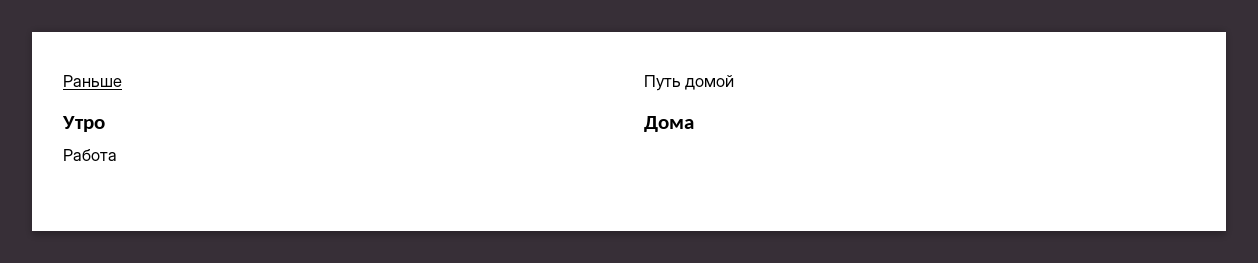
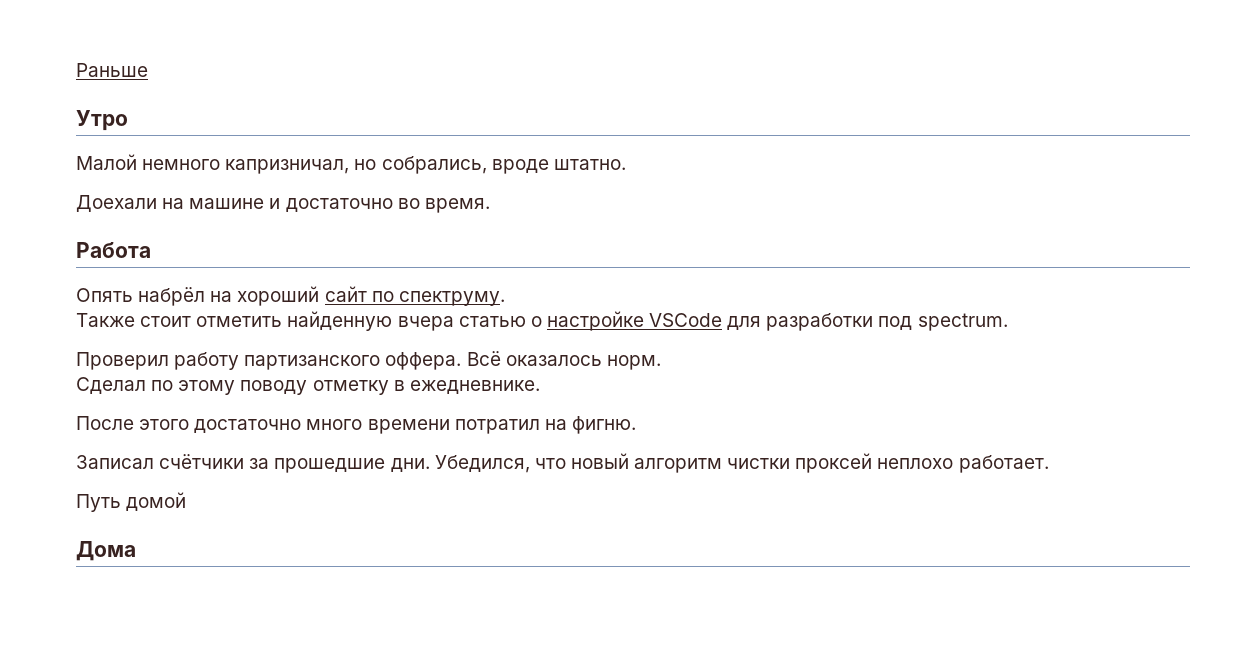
+ Малой немного капризничал, но собрались, вроде штатно.
+ Доехали на машине и достаточно во время.
  Работа
+ Опять набрёл на хороший сайт по спектруму.
+ Также стоит отметить найденную вчера статью о настройке VSCode для разработки под spectrum.
+ Проверил работу партизанcкого оффера. Всё оказалось норм.
+ Сделал по этому поводу отметку в ежедневнике.
+ После этого достаточно много времени потратил на фигню.
+ Записал счётчики за прошедшие дни. Убедился, что новый алгоритм чистки проксей неплохо работает.

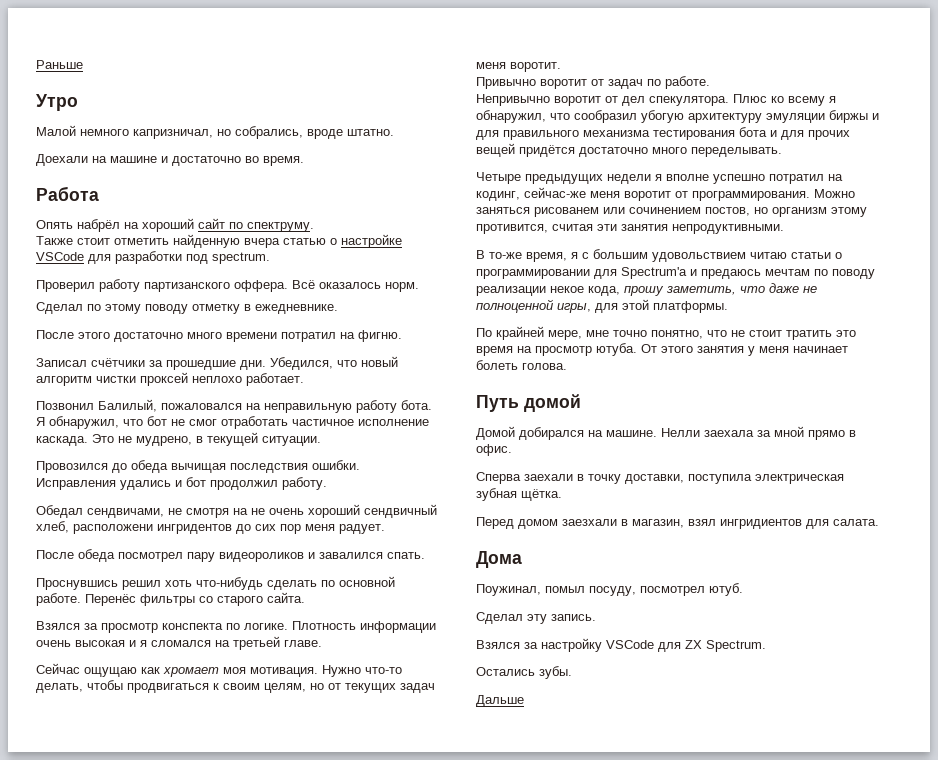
+ Позвонил Балилый, пожаловался на неправильную работу бота. Я обнаружил, что бот не смог отработать частичное исполнение каскада. Это не мудрено, в текущей ситуации.
+ Провозился до обеда вычищая последствия ошибки. Исправления удались и бот продолжил работу.
+ Обедал сендвичами, не смотря на не очень хороший сендвичный хлеб, расположени ингридентов до сих пор меня радует.
+ После обеда посмотрел пару видеороликов и завалился спать.
+ Проснувшись решил хоть что-нибудь сделать по основной работе. Перенёс фильтры со старого сайта.
+ Взялся за просмотр конспекта по логике. Плотность информации очень высокая и я сломался на третьей главе.
+ Сейчас ощущаю как хромает моя мотивация. Нужно что-то делать, чтобы продвигаться к своим целям, но от текущих задач меня воротит.
+ Привычно воротит от задач по работе.
+ Непривычно воротит от дел спекулятора. Плюс ко всему я обнаружил, что сообразил убогую архитектуру эмуляции биржы и для правильного механизма тестирования бота и для прочих вещей придётся достаточно много переделывать.
+ Четыре предыдущих недели я вполне успешно потратил на кодинг, сейчас-же меня воротит от программирования. Можно заняться рисованем или сочинением постов, но организм этому противится, считая эти занятия непродуктивными.
+ В то-же время, я с большим удовольствием читаю статьи о программировании для Spectrum'а и предаюсь мечтам по поводу реализации некое кода, прошу заметить, что даже не полноценной игры, для этой платформы.
+ По крайней мере, мне точно понятно, что не стоит тратить это время на просмотр ютуба. От этого занятия у меня начинает болеть голова.
  Путь домой
+ Домой добирался на машине. Нелли заехала за мной прямо в офис.
+ Сперва заехали в точку доставки, поступила электрическая зубная щётка.
+ Перед домом заезхали в магазин, взял ингридиентов для салата.
  Дома
+ Поужинал, помыл посуду, посмотрел ютуб.
+ Сделал эту запись.
+ Взялся за настройку VSCode для ZX Spectrum.
+ Остались зубы.
+ Дальше

